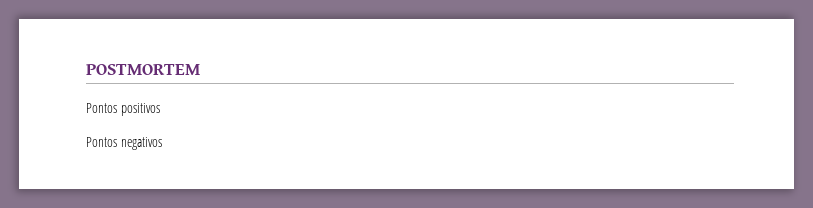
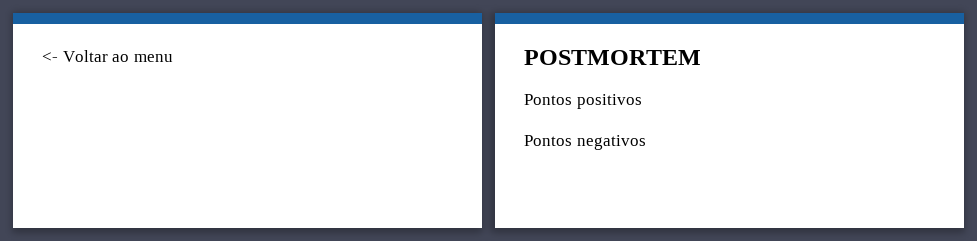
+ <- Voltar ao menu

